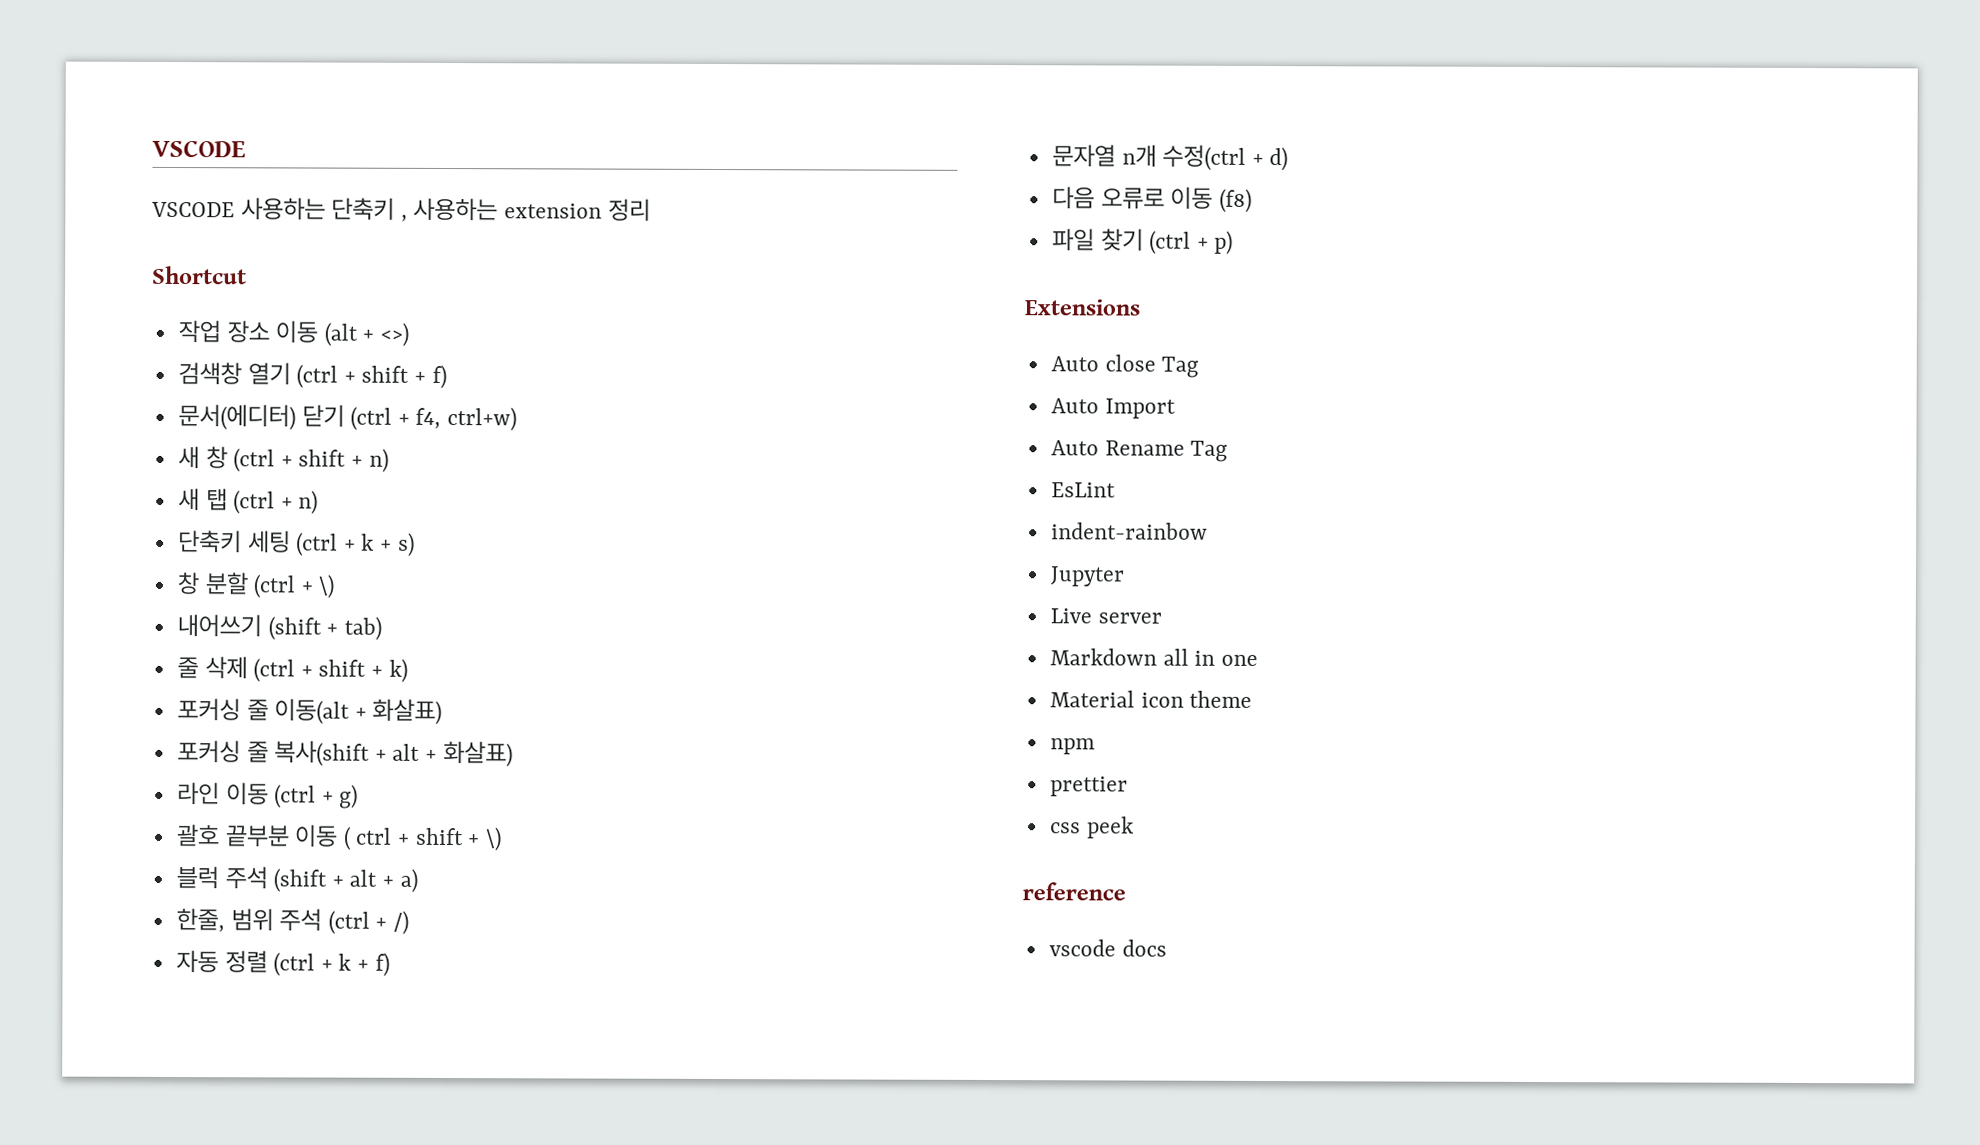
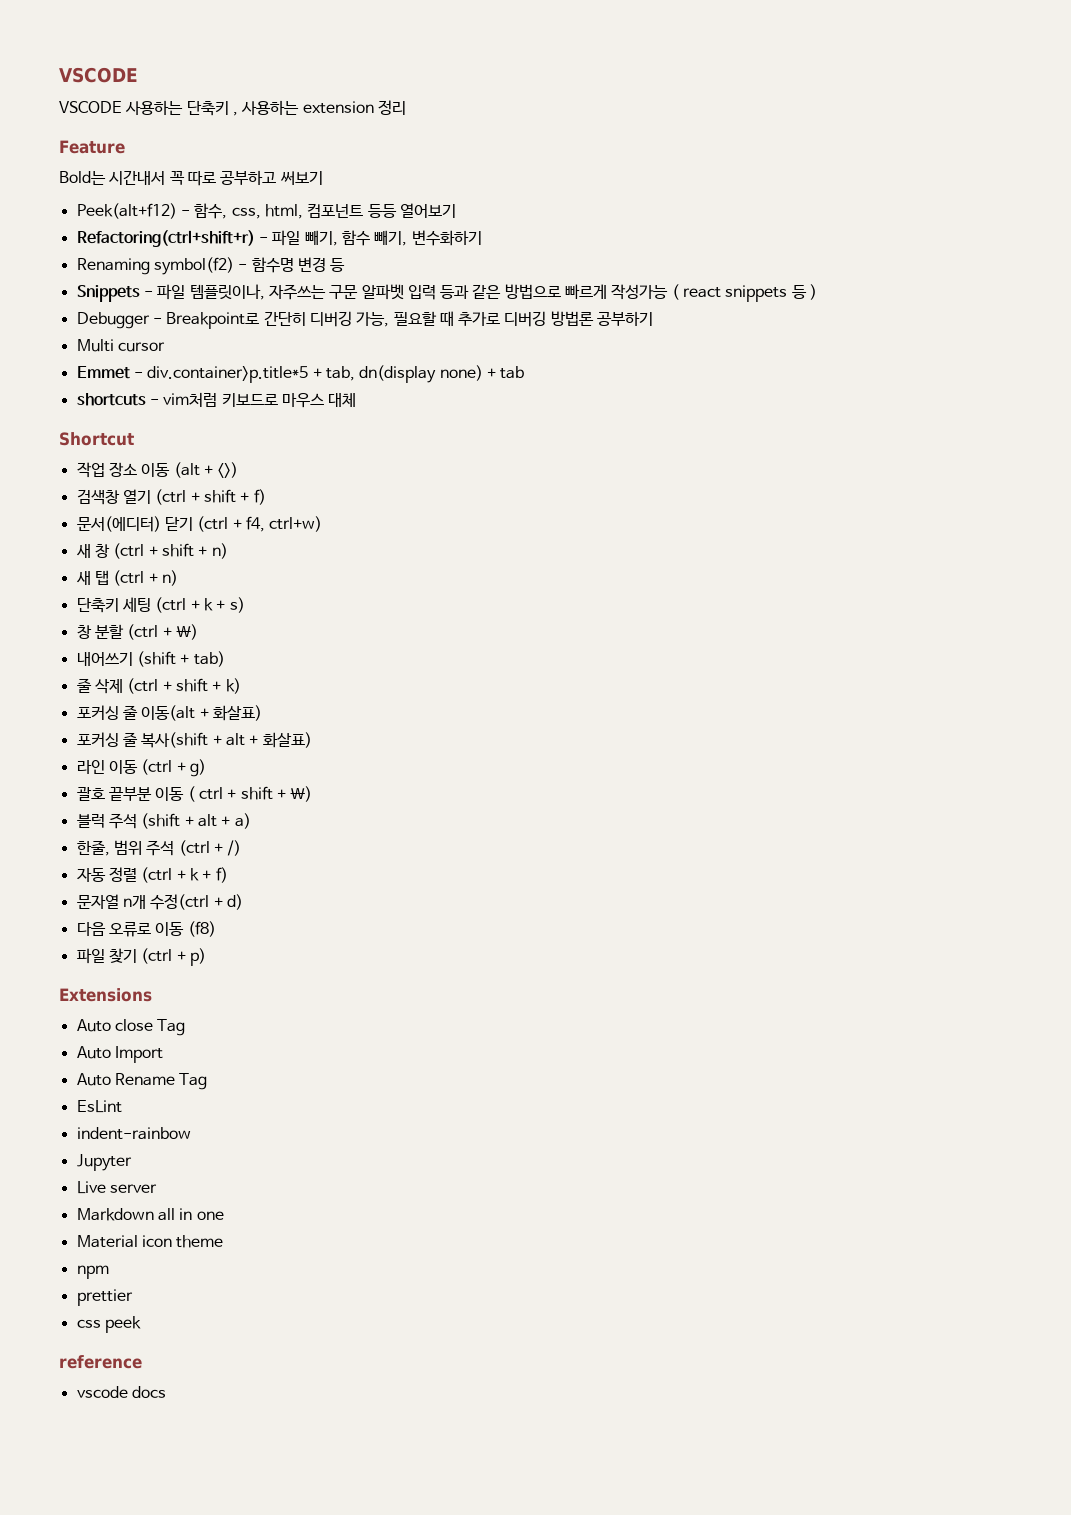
+ Feature
+ Bold는 시간내서 꼭 따로 공부하고 써보기
+ Peek(alt+f12) - 함수, css, html, 컴포넌트 등등 열어보기
+ Refactoring(ctrl+shift+r) - 파일 빼기, 함수 빼기, 변수화하기
+ Renaming symbol(f2) - 함수명 변경 등
+ Snippets - 파일 템플릿이나, 자주쓰는 구문 알파벳 입력 등과 같은 방법으로 빠르게 작성가능 ( react snippets 등 )
+ Debugger - Breakpoint로 간단히 디버깅 가능, 필요할 때 추가로 디버깅 방법론 공부하기
+ Multi cursor
+ Emmet - div.container>p.title*5 + tab, dn(display none) + tab
+ shortcuts - vim처럼 키보드로 마우스 대체

